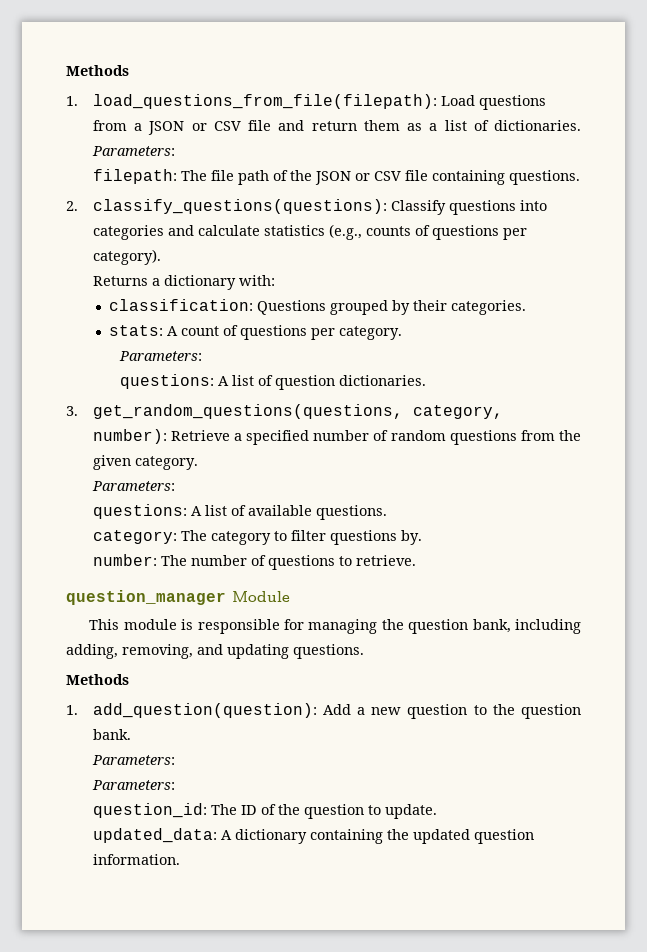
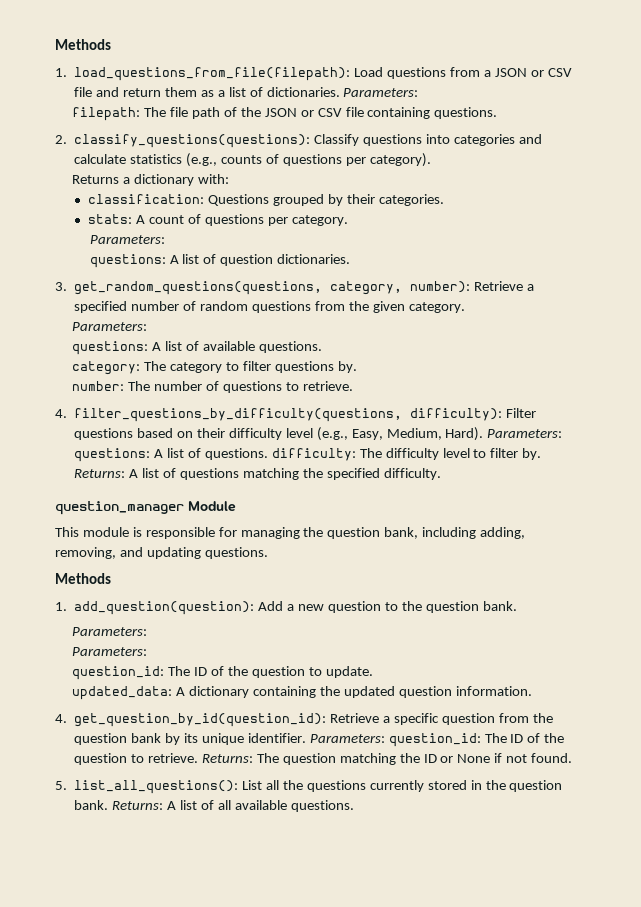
+ 4. filter_questions_by_difficulty(questions, difficulty): Filter questions based on their difficulty level (e.g., Easy, Medium, Hard). Parameters: questions: A list of questions. difficulty: The difficulty level to filter by. Returns: A list of questions matching the specified difficulty.
+ 4. get_question_by_id(question_id): Retrieve a specific question from the question bank by its unique identifier. Parameters: question_id: The ID of the question to retrieve. Returns: The question matching the ID or None if not found.
+ 5. list_all_questions(): List all the questions currently stored in the question bank. Returns: A list of all available questions.

